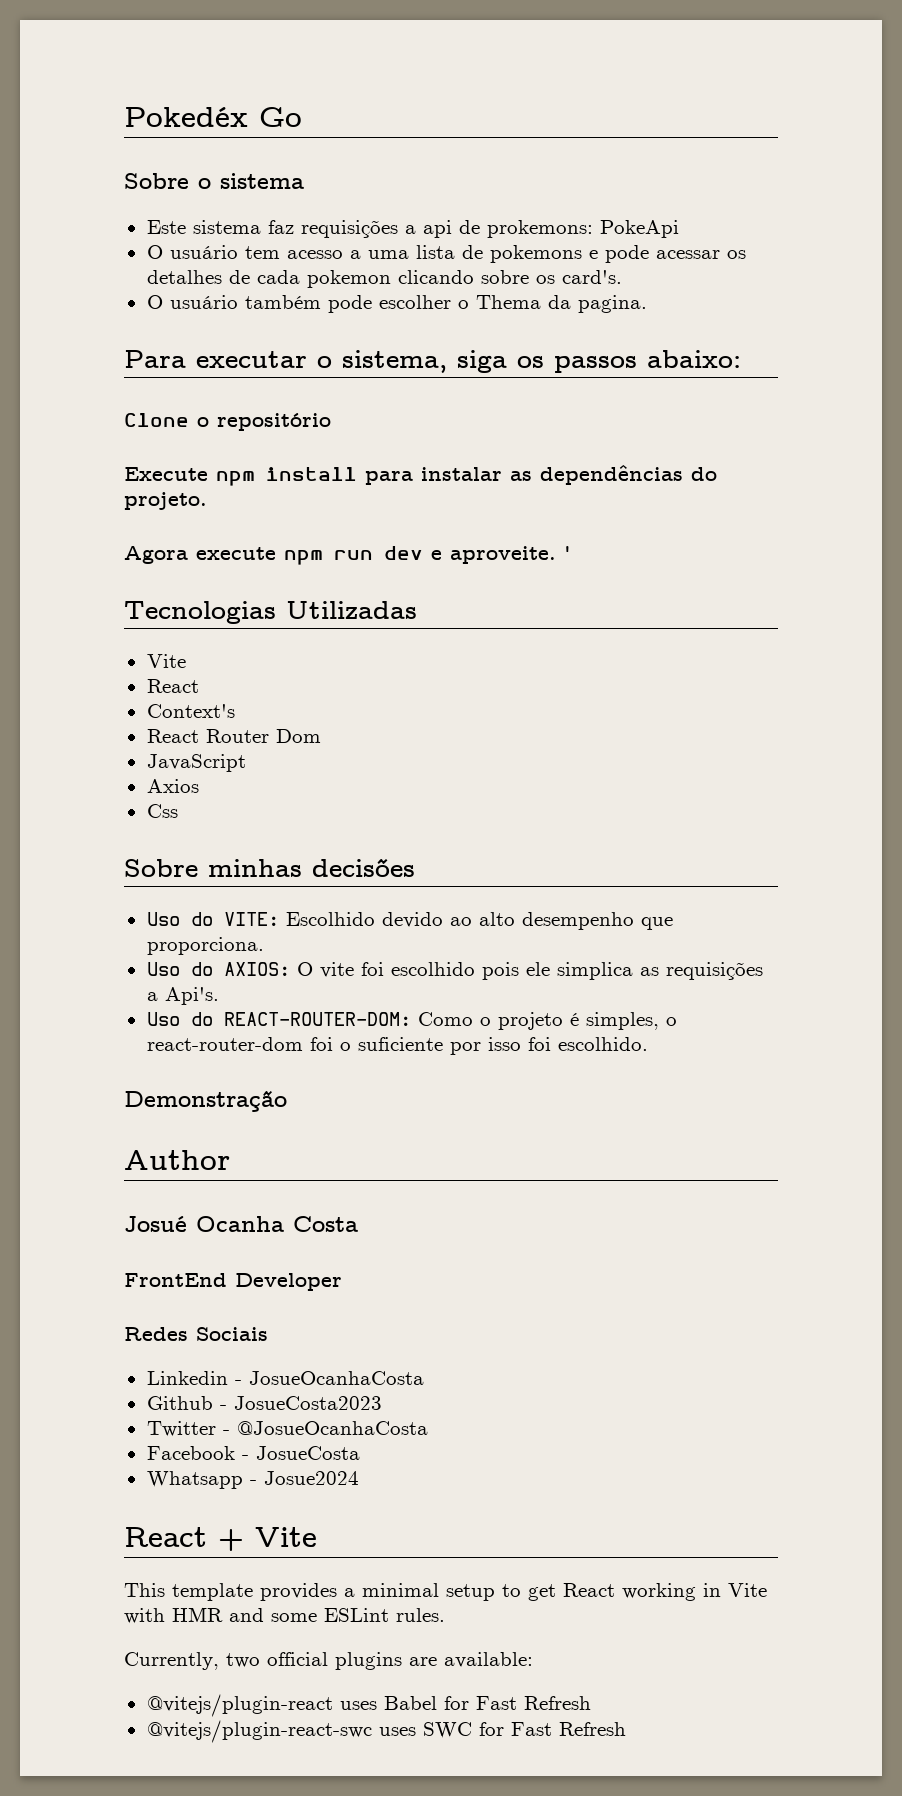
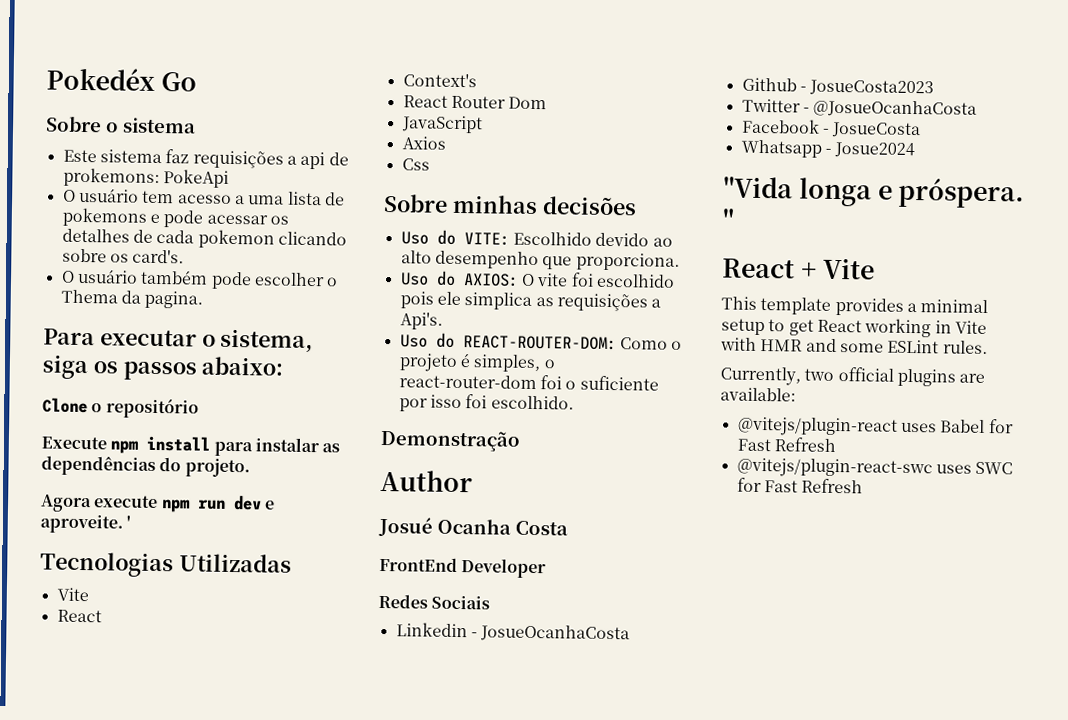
+ "Vida longa e próspera. "

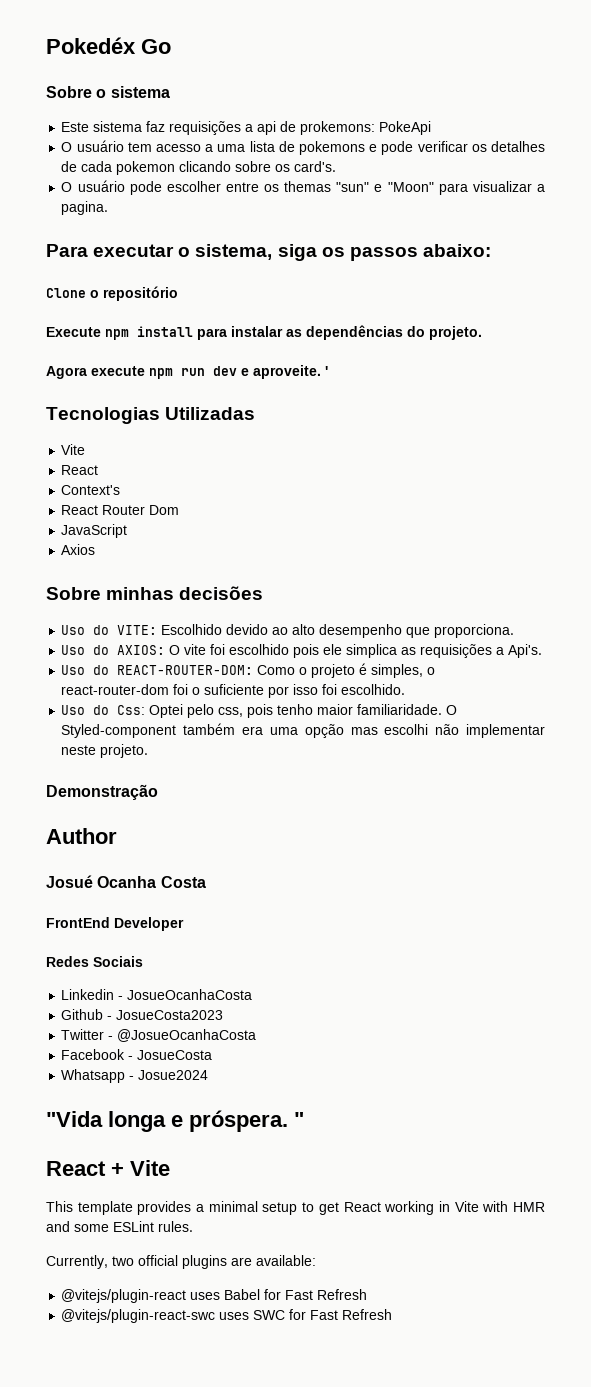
- O usuário tem acesso a uma lista de pokemons e pode acessar os detalhes de cada pokemon clicando sobre os card's.
+ O usuário tem acesso a uma lista de pokemons e pode verificar os detalhes de cada pokemon clicando sobre os card's.
- O usuário também pode escolher o Thema da pagina.
+ O usuário pode escolher entre os themas "sun" e "Moon" para visualizar a pagina.
- Css
+ Uso do Css: Optei pelo css, pois tenho maior familiaridade. O Styled-component também era uma opção mas escolhi não implementar neste projeto.

